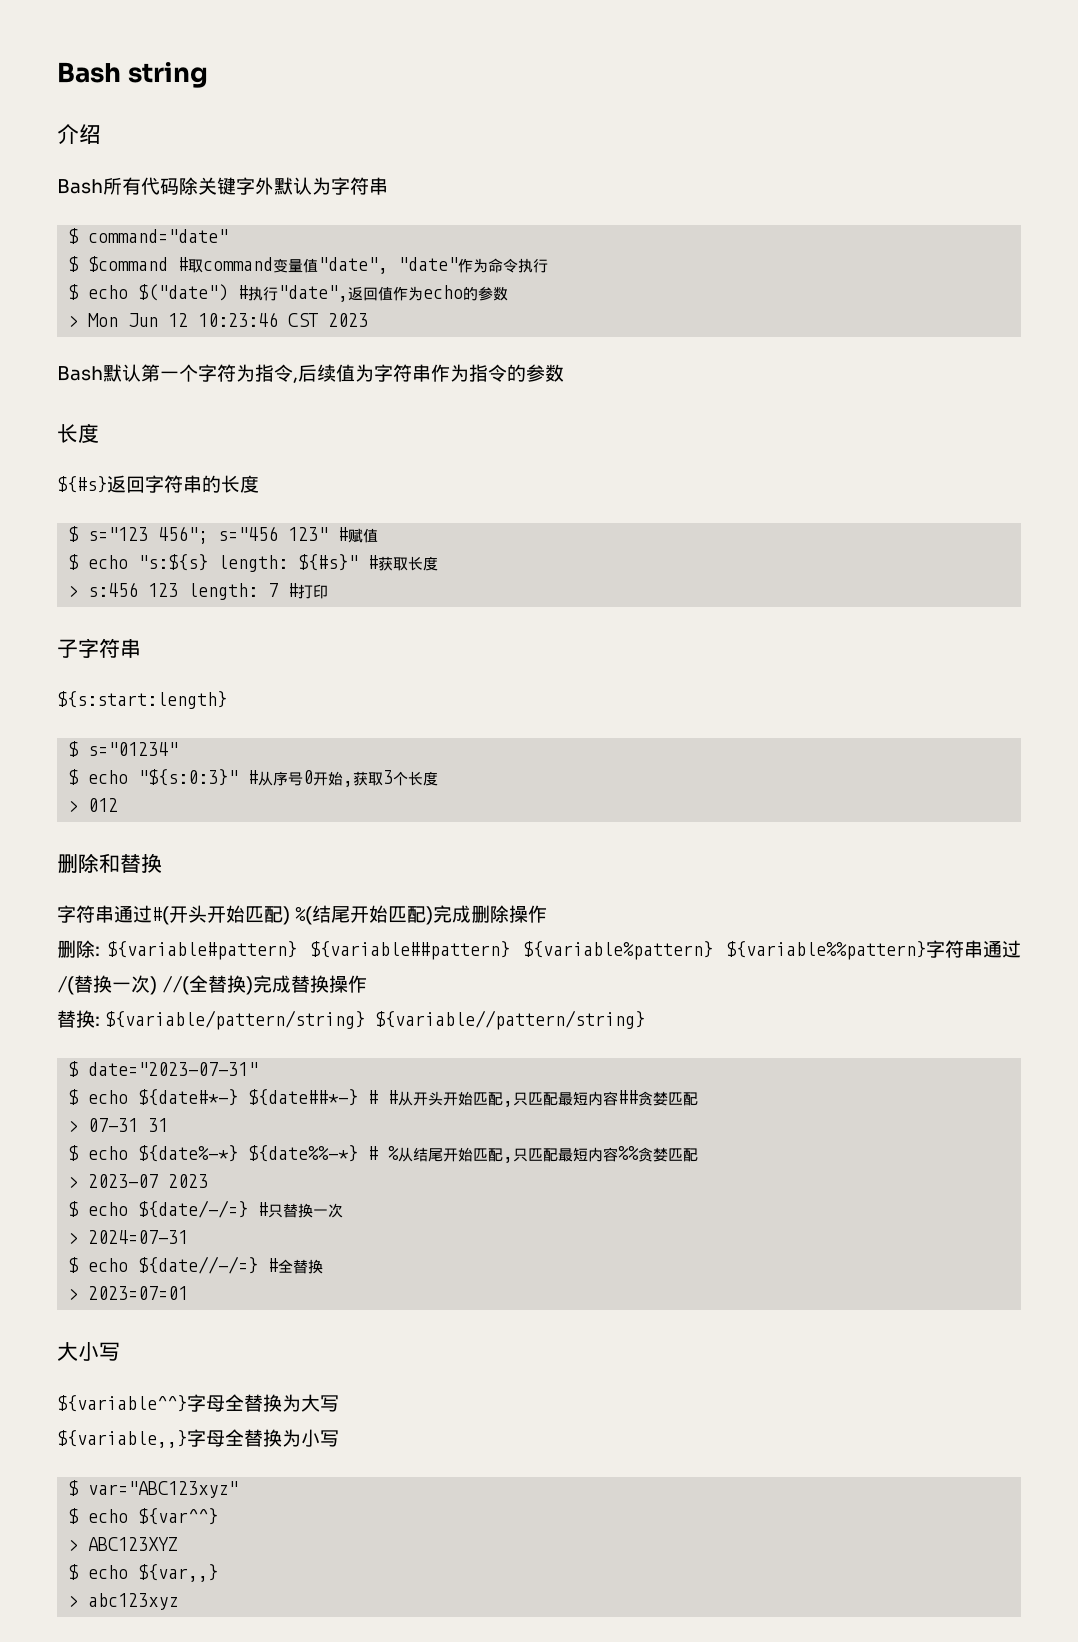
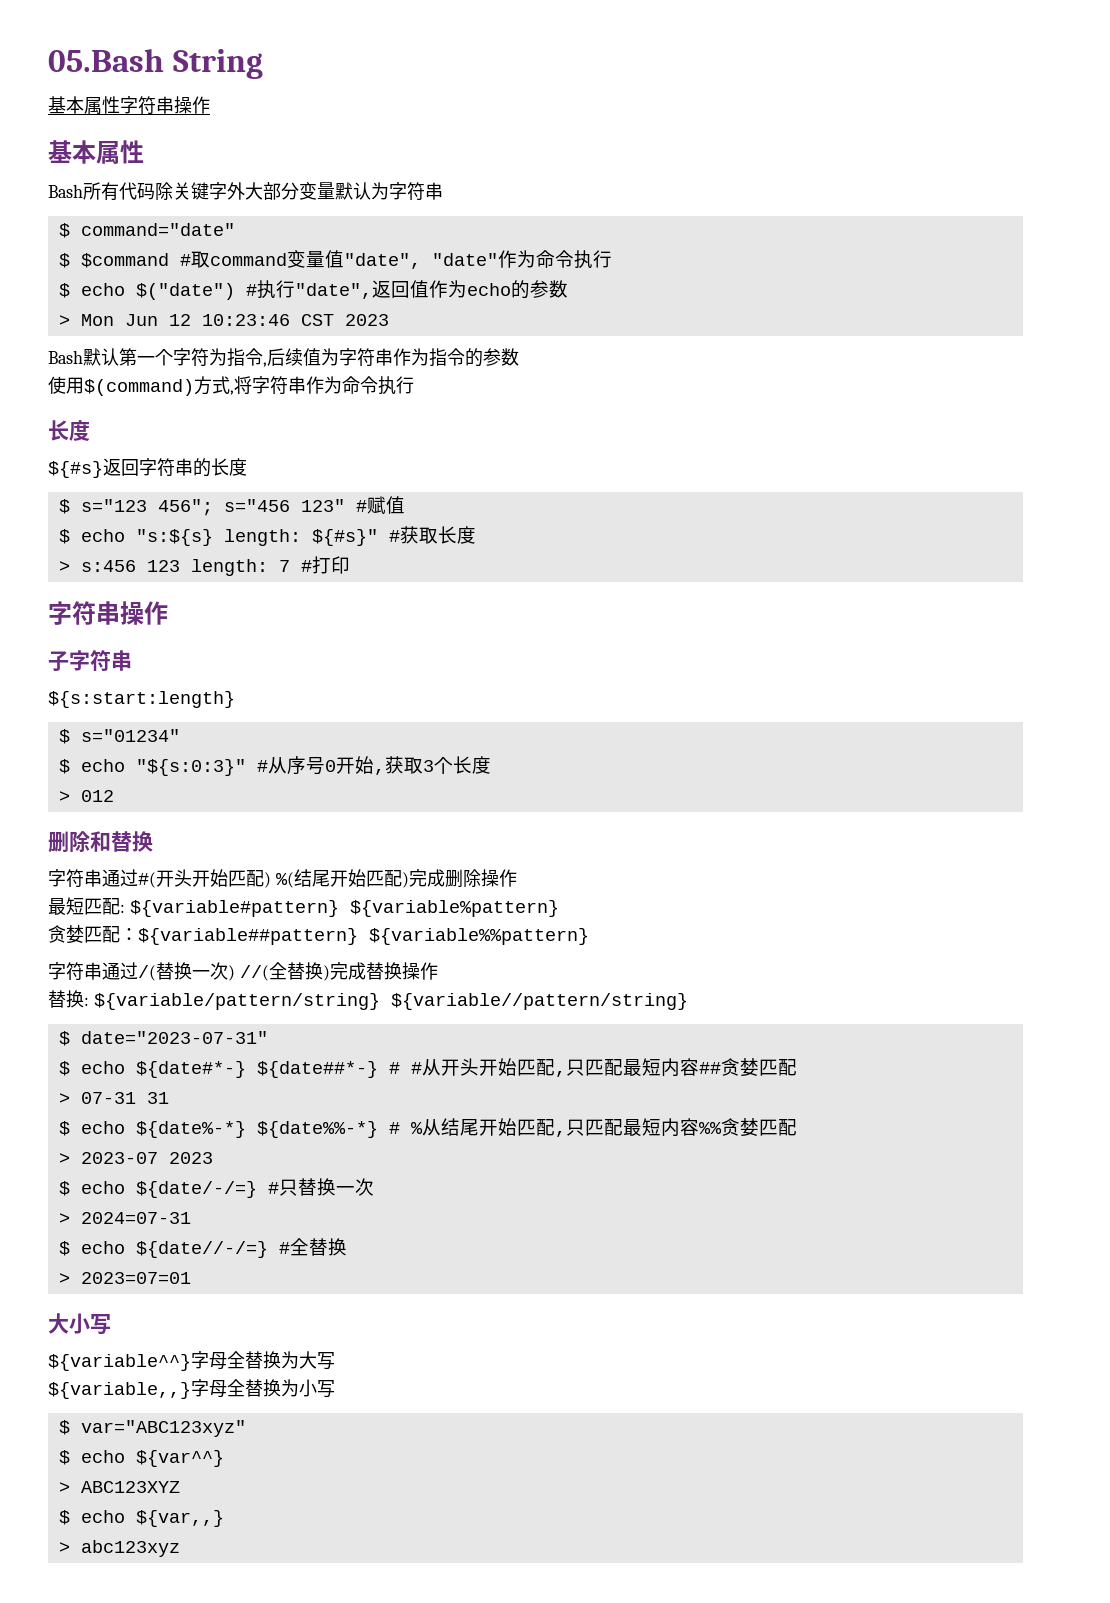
- Bash string
- 介绍
+ 05.Bash String
+ 基本属性字符串操作
+ 基本属性
- Bash所有代码除关键字外默认为字符串
+ Bash所有代码除关键字外大部分变量默认为字符串
+ 使用$(command)方式,将字符串作为命令执行
  > s:456 123 length: 7 #打印
+ 字符串操作
- 删除: ${variable#pattern} ${variable##pattern} ${variable%pattern} ${variable%%pattern}字符串通过/(替换一次) //(全替换)完成替换操作
+ 最短匹配: ${variable#pattern} ${variable%pattern}
+ 贪婪匹配：${variable##pattern} ${variable%%pattern}
+ 字符串通过/(替换一次) //(全替换)完成替换操作

